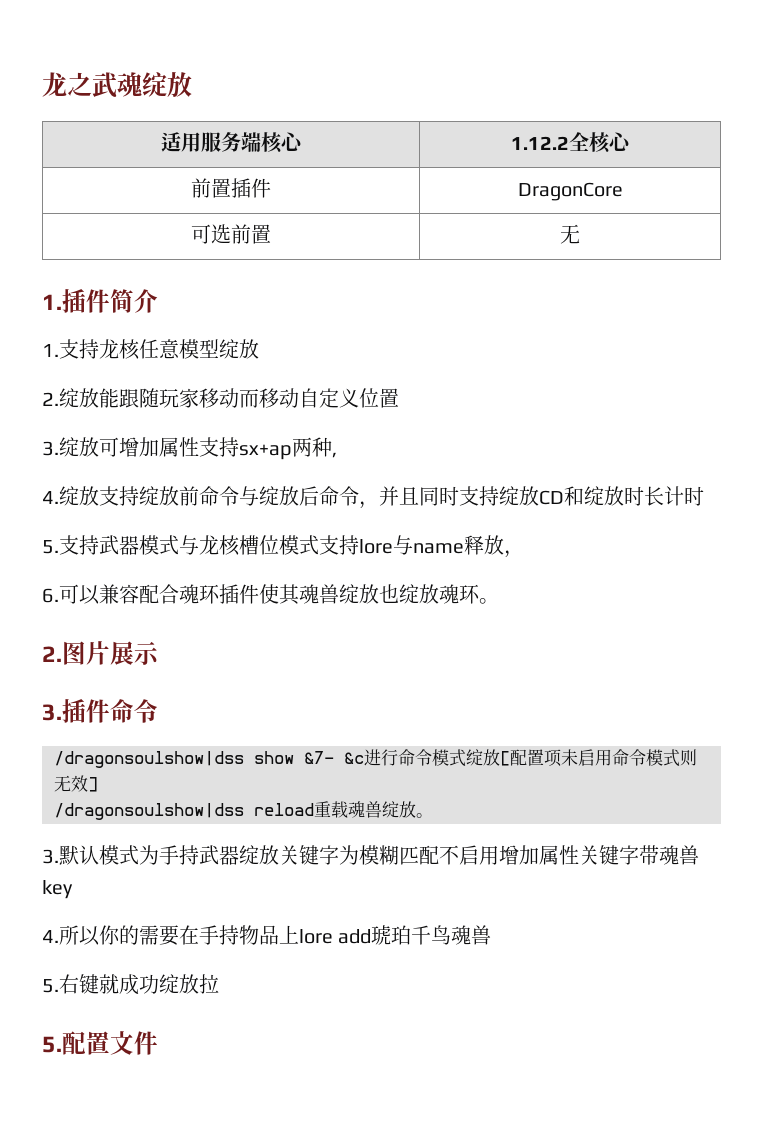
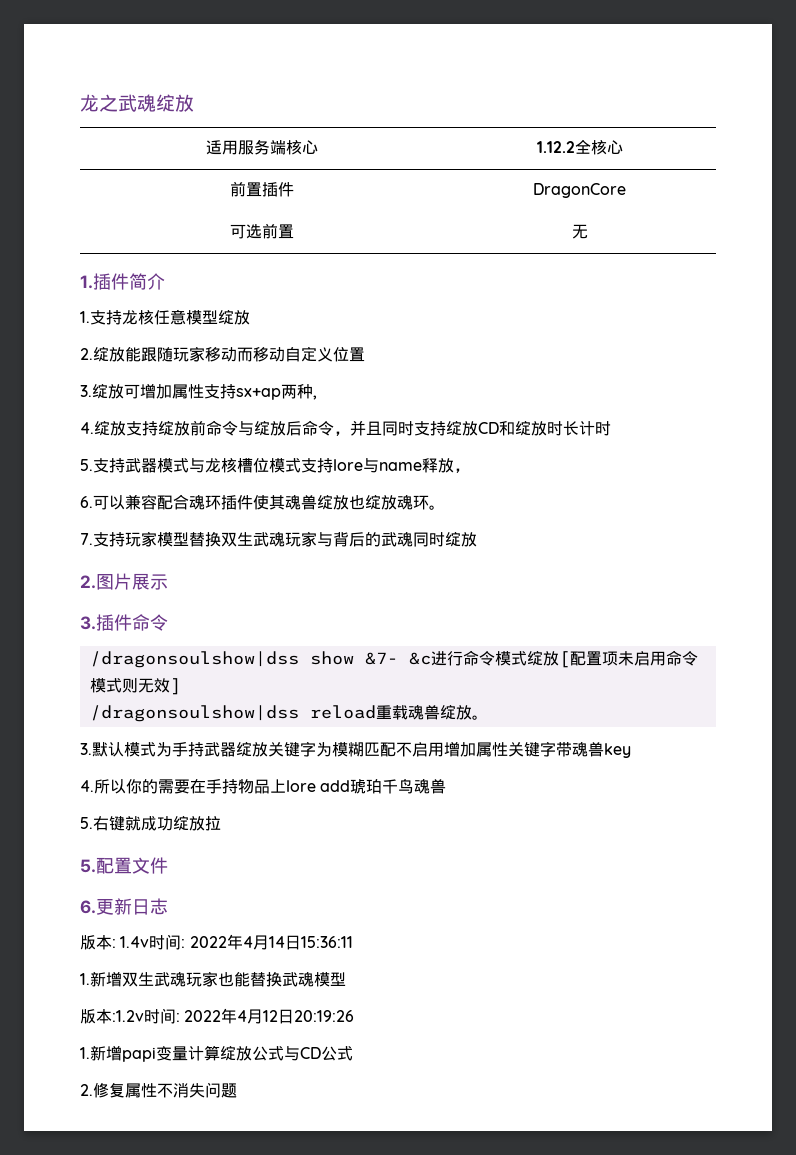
+ 7.支持玩家模型替换双生武魂玩家与背后的武魂同时绽放
+ 6.更新日志
+ 版本: 1.4v时间: 2022年4月14日15:36:11
+ 1.新增双生武魂玩家也能替换武魂模型
+ 版本:1.2v时间: 2022年4月12日20:19:26
+ 1.新增papi变量计算绽放公式与CD公式
+ 2.修复属性不消失问题

